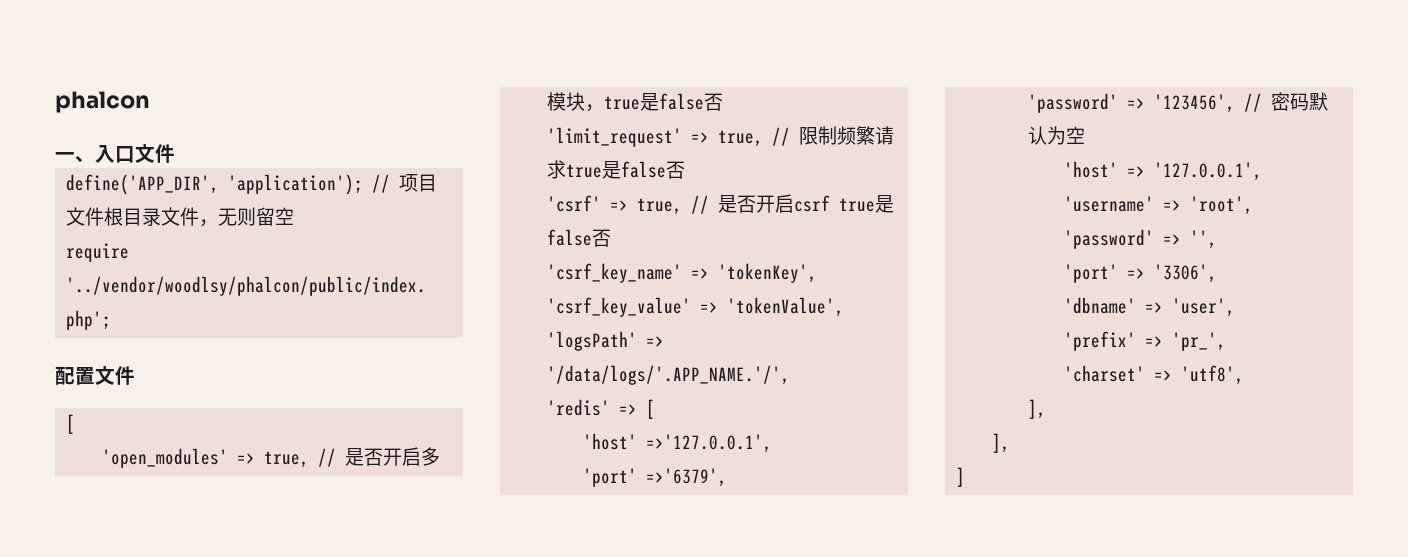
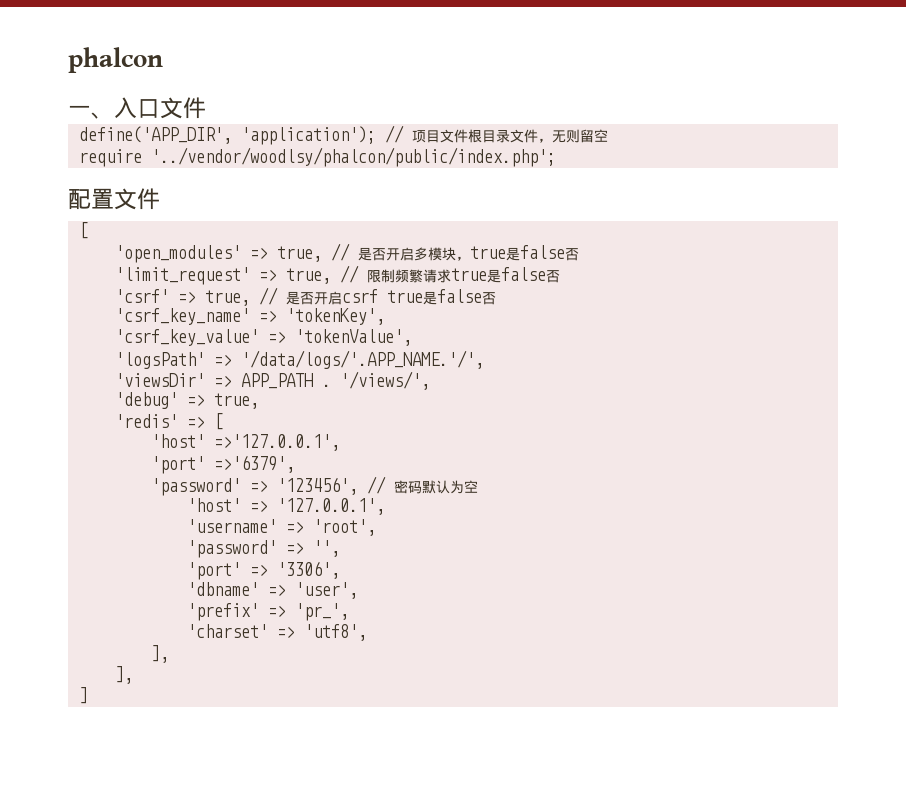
+ 'viewsDir' => APP_PATH . '/views/',
+ 'debug' => true,

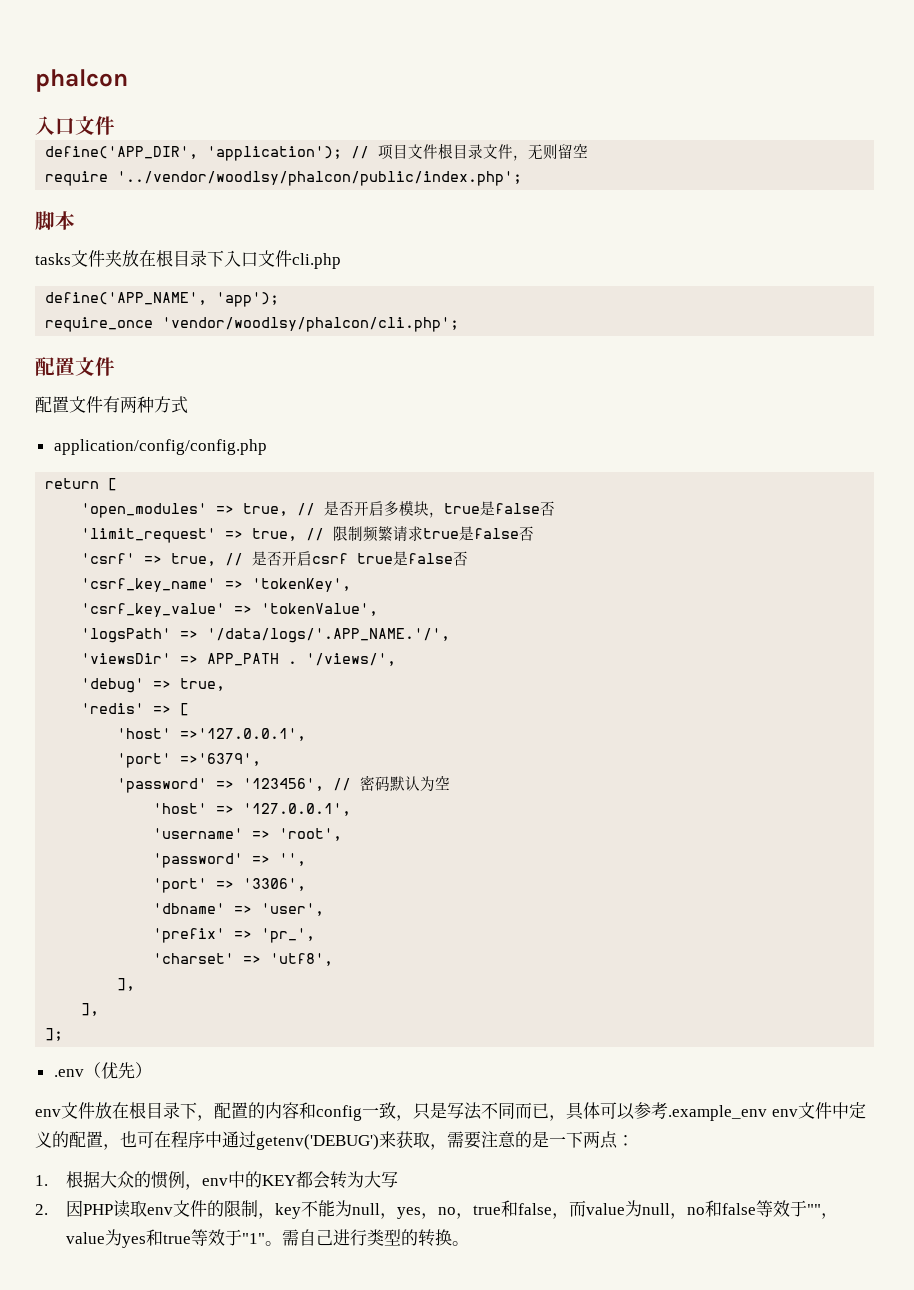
  phalcon
- 一、入口文件
+ 入口文件
+ 脚本
+ tasks文件夹放在根目录下入口文件cli.php
+ define('APP_NAME', 'app');
+ require_once 'vendor/woodlsy/phalcon/cli.php';
  配置文件
- [
+ 配置文件有两种方式
+ application/config/config.php
+ return [
- ]
+ ];
+ .env（优先）
+ env文件放在根目录下，配置的内容和config一致，只是写法不同而已，具体可以参考.example_env env文件中定义的配置，也可在程序中通过getenv('DEBUG')来获取，需要注意的是一下两点：
+ 1.根据大众的惯例，env中的KEY都会转为大写
+ 2.因PHP读取env文件的限制，key不能为null，yes，no，true和false，而value为null，no和false等效于""，value为yes和true等效于"1"。需自己进行类型的转换。

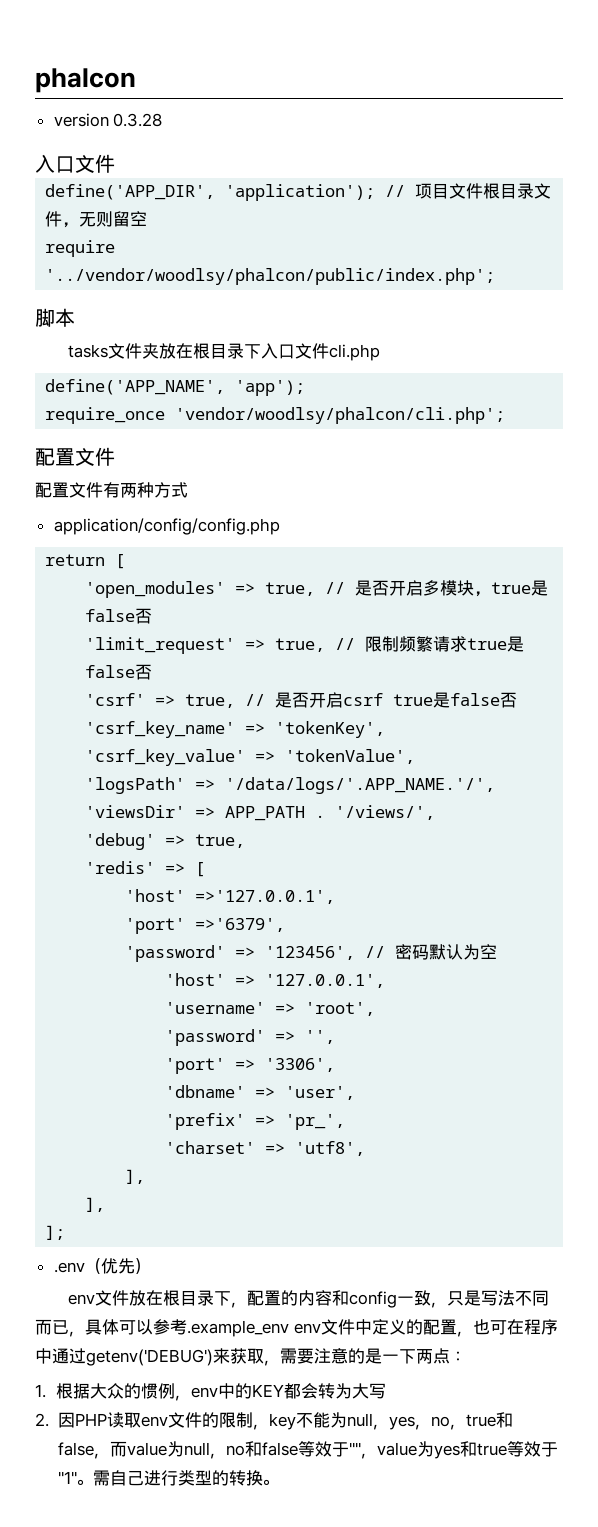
+ version 0.3.28

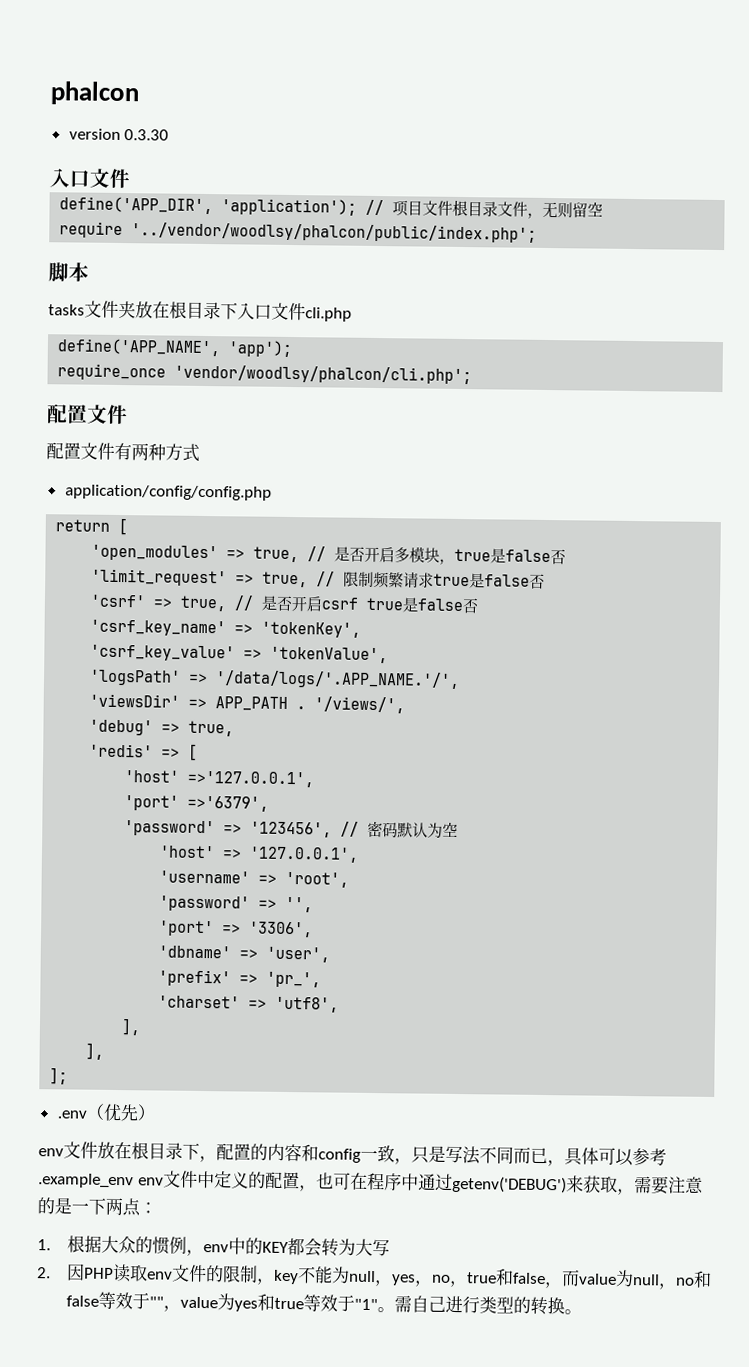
- version 0.3.28
+ version 0.3.30

